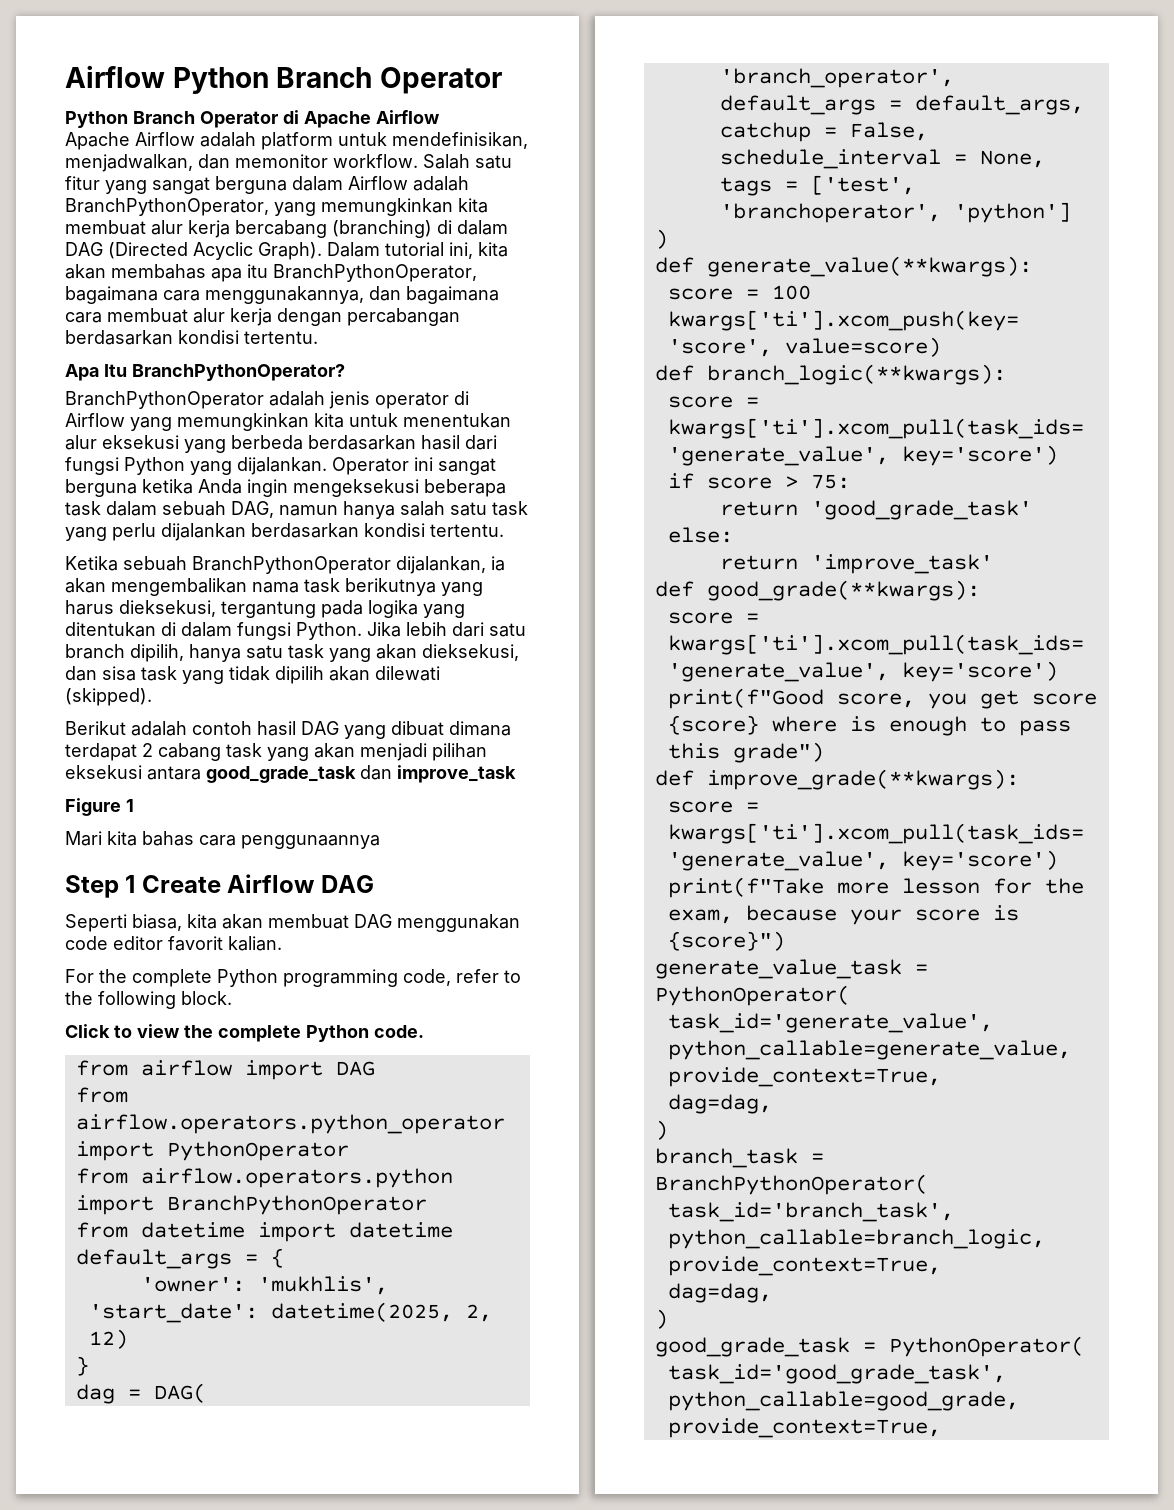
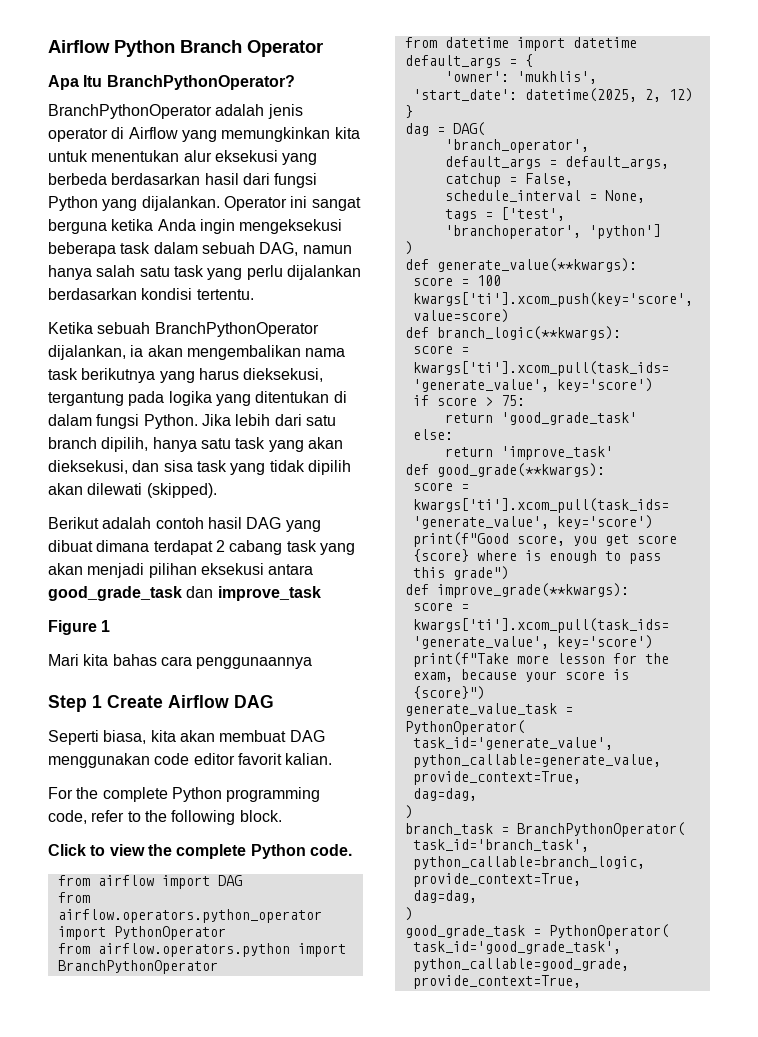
- Python Branch Operator di Apache Airflow
- Apache Airflow adalah platform untuk mendefinisikan, menjadwalkan, dan memonitor workflow. Salah satu fitur yang sangat berguna dalam Airflow adalah BranchPythonOperator, yang memungkinkan kita membuat alur kerja bercabang (branching) di dalam DAG (Directed Acyclic Graph). Dalam tutorial ini, kita akan membahas apa itu BranchPythonOperator, bagaimana cara menggunakannya, dan bagaimana cara membuat alur kerja dengan percabangan berdasarkan kondisi tertentu.

